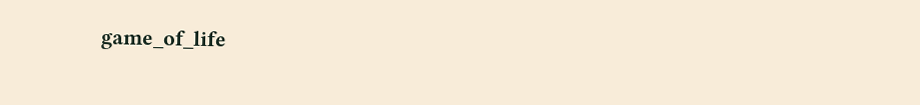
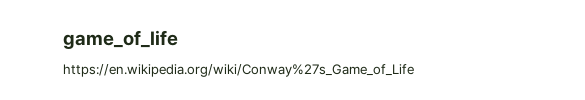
+ https://en.wikipedia.org/wiki/Conway%27s_Game_of_Life

